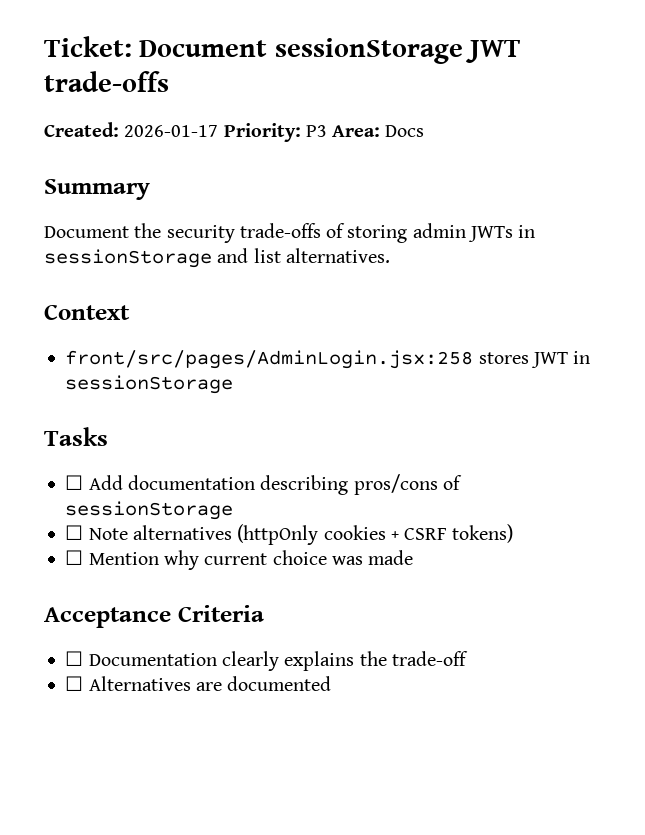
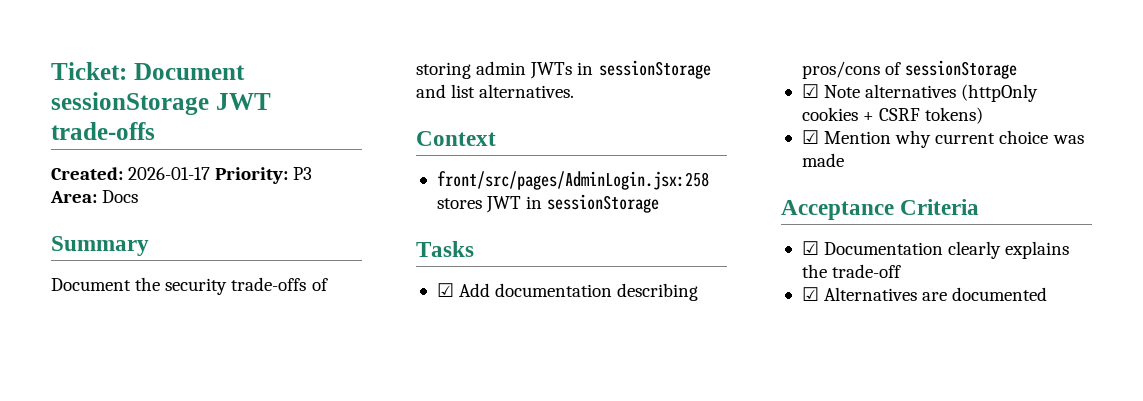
- ☐ Add documentation describing pros/cons of sessionStorage
+ ☑ Add documentation describing pros/cons of sessionStorage
- ☐ Note alternatives (httpOnly cookies + CSRF tokens)
+ ☑ Note alternatives (httpOnly cookies + CSRF tokens)
- ☐ Mention why current choice was made
+ ☑ Mention why current choice was made
- ☐ Documentation clearly explains the trade-off
+ ☑ Documentation clearly explains the trade-off
- ☐ Alternatives are documented
+ ☑ Alternatives are documented

